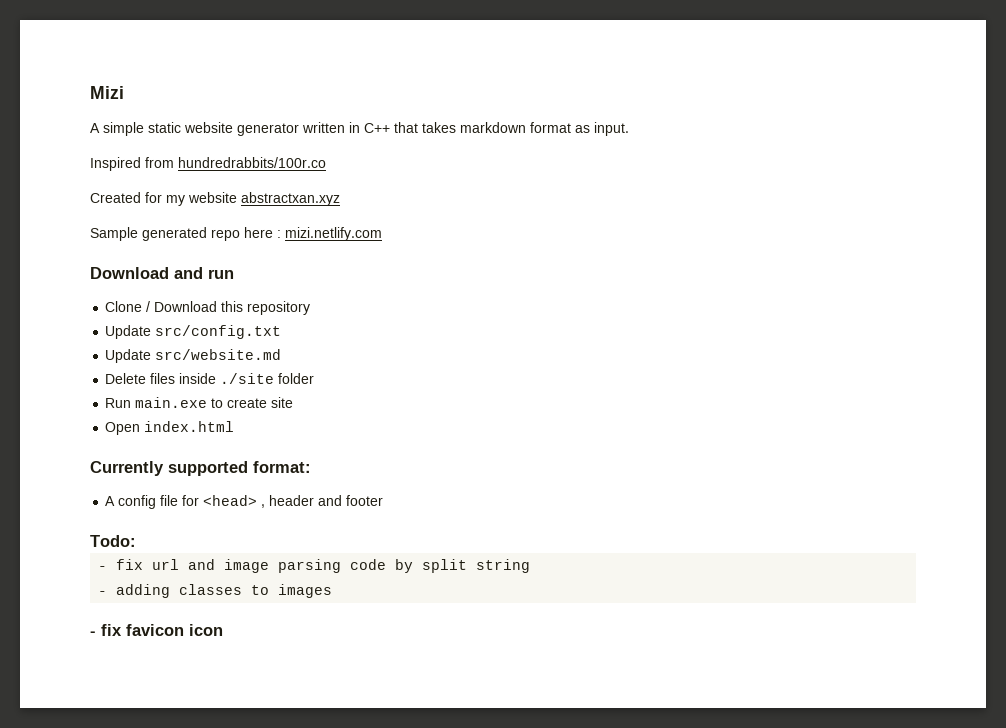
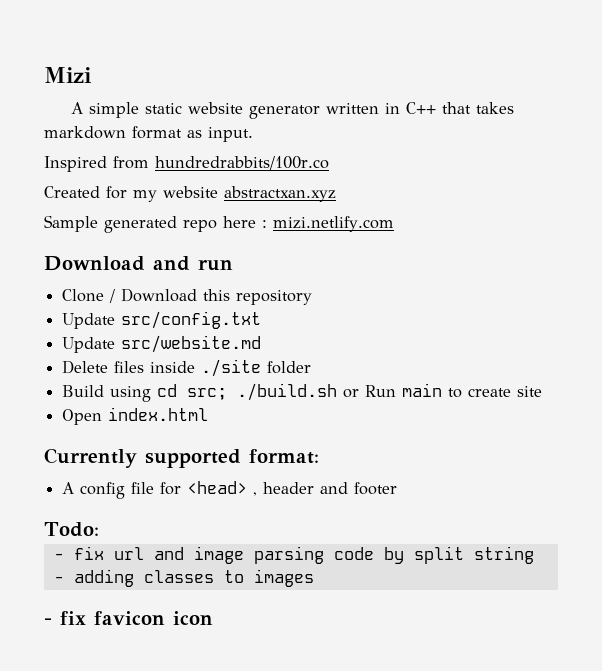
- Run main.exe to create site
+ Build using cd src; ./build.sh or Run main to create site

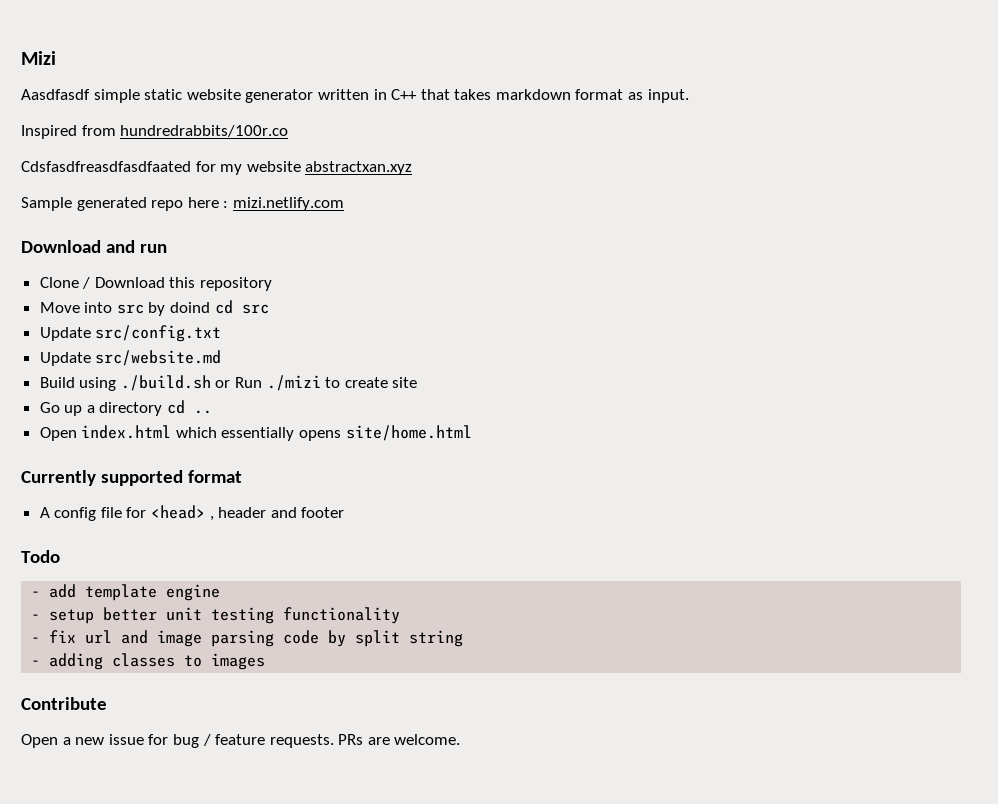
- A simple static website generator written in C++ that takes markdown format as input.
+ Aasdfasdf simple static website generator written in C++ that takes markdown format as input.
- Created for my website abstractxan.xyz
+ Cdsfasdfreasdfasdfaated for my website abstractxan.xyz
+ Move into src by doind cd src
- Delete files inside ./site folder
- Build using cd src; ./build.sh or Run main to create site
+ Build using ./build.sh or Run ./mizi to create site
- Open index.html
+ Go up a directory cd ..
+ Open index.html which essentially opens site/home.html
- Currently supported format:
+ Currently supported format
- Todo:
+ Todo
+ - add template engine
+ - setup better unit testing functionality
- - fix favicon icon
+ Contribute
+ Open a new issue for bug / feature requests. PRs are welcome.

